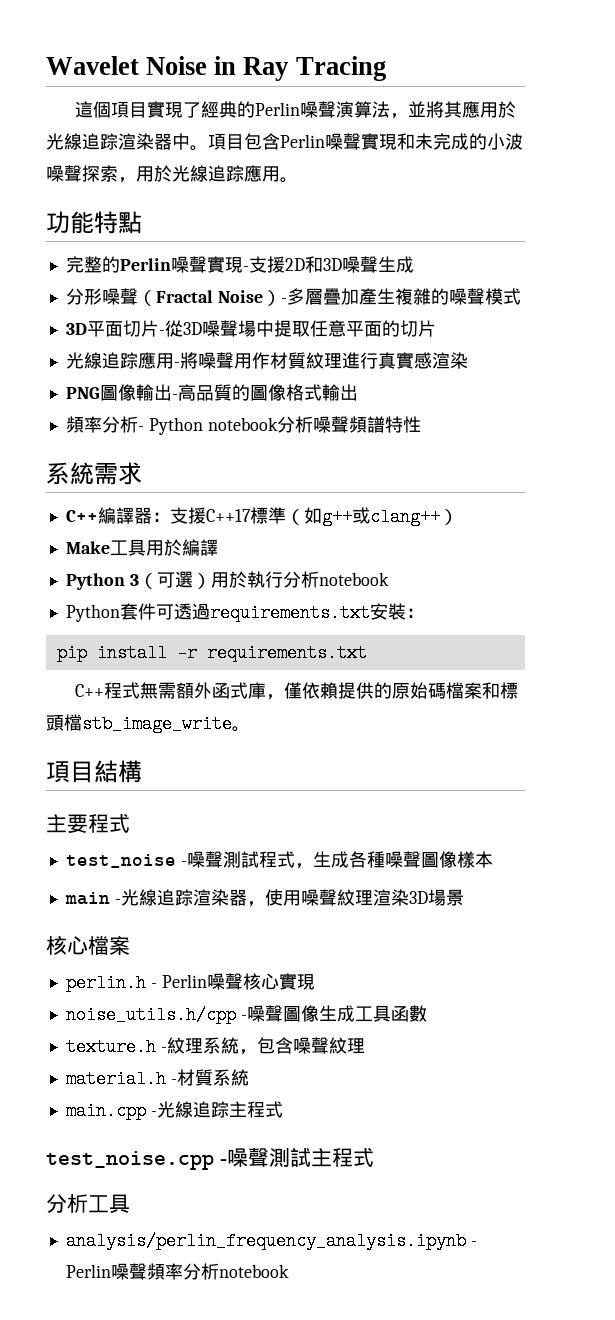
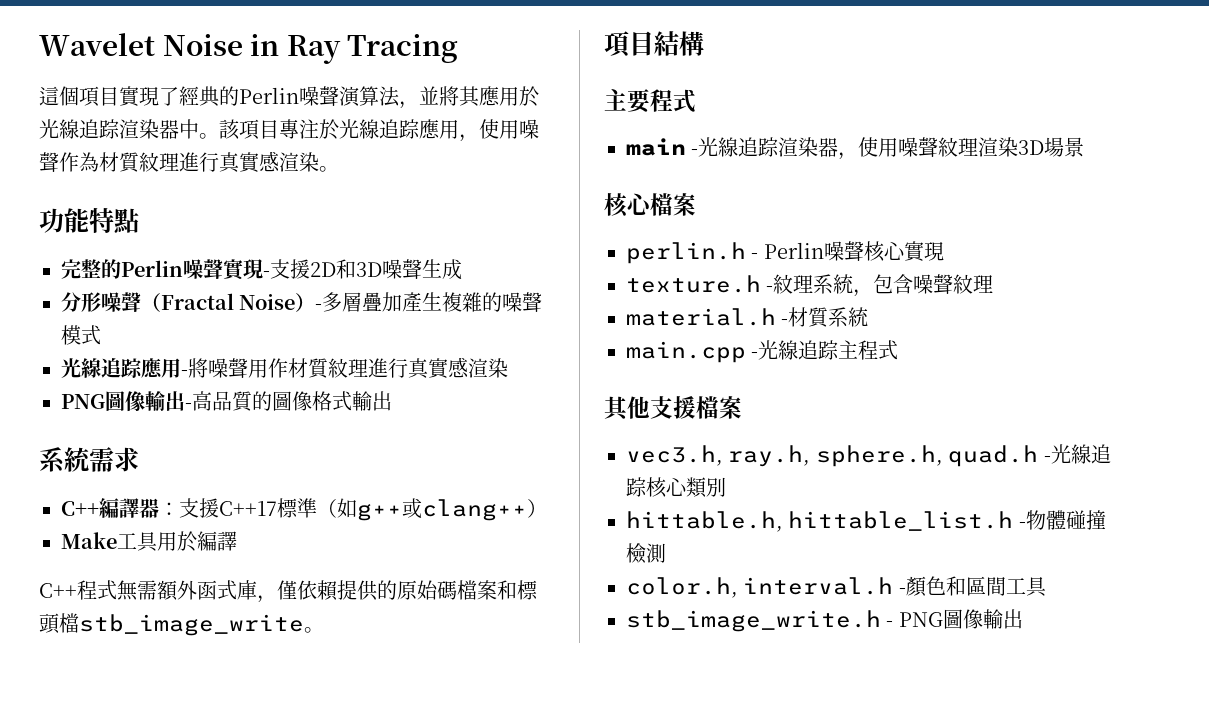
- 項目包含Perlin噪聲實現和未完成的小波噪聲探索，用於光線追踪應用。
+ 該項目專注於光線追踪應用，使用噪聲作為材質紋理進行真實感渲染。
- 3D平面切片-從3D噪聲場中提取任意平面的切片
- 頻率分析- Python notebook分析噪聲頻譜特性
- Python 3（可選）用於執行分析notebook
- Python套件可透過requirements.txt安裝：
- pip install -r requirements.txt
- test_noise -噪聲測試程式，生成各種噪聲圖像樣本
- noise_utils.h/cpp -噪聲圖像生成工具函數
- test_noise.cpp -噪聲測試主程式
- 分析工具
- analysis/perlin_frequency_analysis.ipynb - Perlin噪聲頻率分析notebook
+ 其他支援檔案
+ vec3.h, ray.h, sphere.h, quad.h -光線追踪核心類別
+ hittable.h, hittable_list.h -物體碰撞檢測
+ color.h, interval.h -顏色和區間工具
+ stb_image_write.h - PNG圖像輸出

